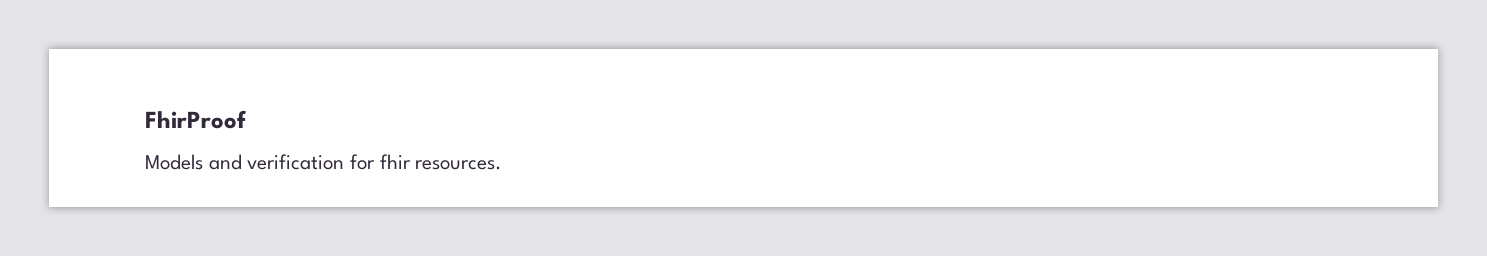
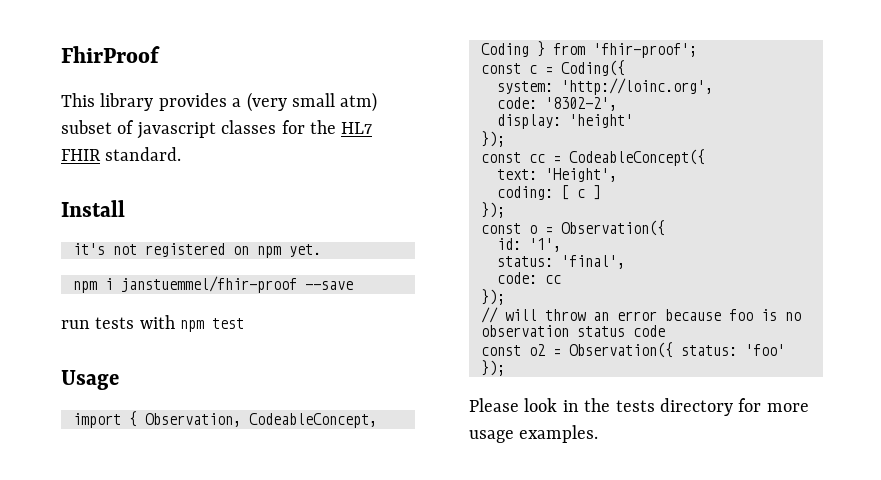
- Models and verification for fhir resources.
+ This library provides a (very small atm) subset of javascript classes for the HL7 FHIR standard.
+ Install
+ it's not registered on npm yet.
+ npm i janstuemmel/fhir-proof --save
+ run tests with npm test
+ Usage
+ import { Observation, CodeableConcept, Coding } from 'fhir-proof';
+ const c = Coding({
+ system: 'http://loinc.org',
+ code: '8302-2',
+ display: 'height'
+ });
+ const cc = CodeableConcept({
+ text: 'Height',
+ coding: [ c ]
+ });
+ const o = Observation({
+ id: '1',
+ status: 'final',
+ code: cc
+ });
+ // will throw an error because foo is no observation status code
+ const o2 = Observation({ status: 'foo' });
+ Please look in the tests directory for more usage examples.

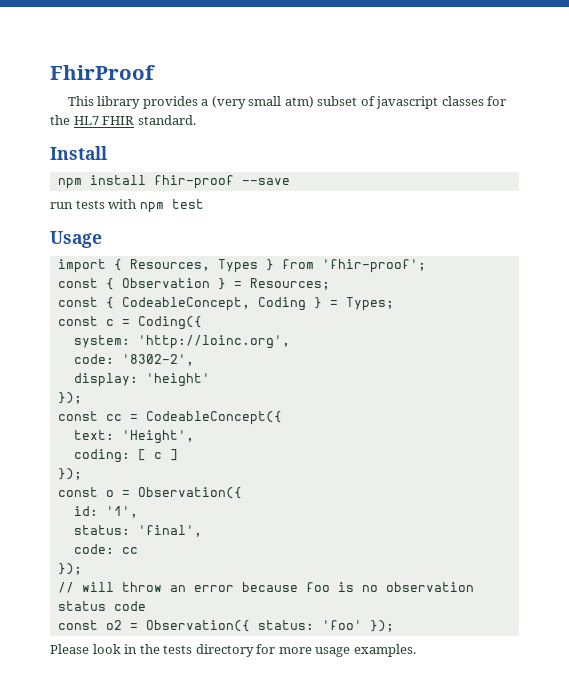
- it's not registered on npm yet.
- npm i janstuemmel/fhir-proof --save
+ npm install fhir-proof --save
- import { Observation, CodeableConcept, Coding } from 'fhir-proof';
+ import { Resources, Types } from 'fhir-proof';
+ const { Observation } = Resources;
+ const { CodeableConcept, Coding } = Types;

